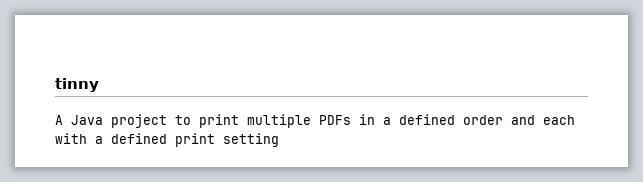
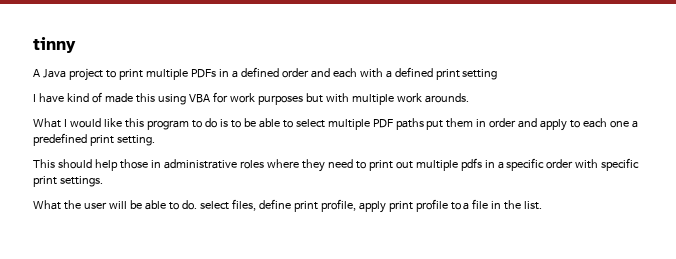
+ I have kind of made this using VBA for work purposes but with multiple work arounds.
+ What I would like this program to do is to be able to select multiple PDF paths put them in order and apply to each one a predefined print setting.
+ This should help those in administrative roles where they need to print out multiple pdfs in a specific order with specific print settings.
+ What the user will be able to do. select files, define print profile, apply print profile to a file in the list.

